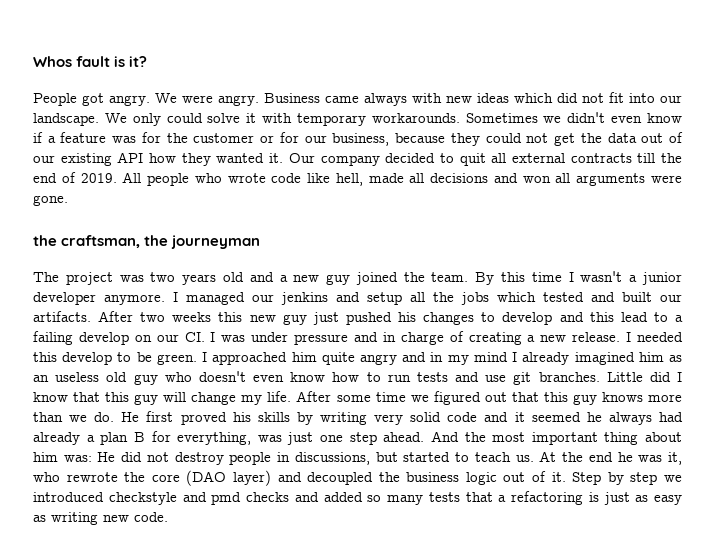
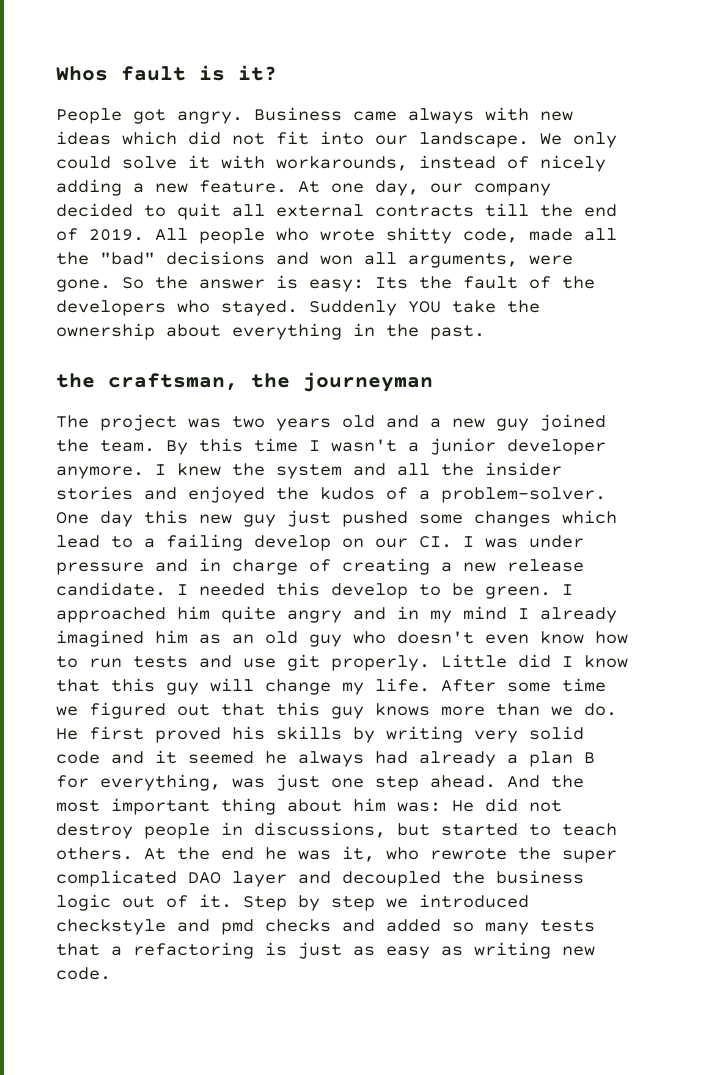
- We were angry.
- We only could solve it with temporary workarounds. Sometimes we didn't even know if a feature was for the customer or for our business, because they could not get the data out of our existing API how they wanted it. Our company decided to quit all external contracts till the end of 2019.
+ We only could solve it with workarounds, instead of nicely adding a new feature. At one day, our company decided to quit all external contracts till the end of 2019.
- All people who wrote code like hell, made all decisions and won all arguments were gone.
+ All people who wrote shitty code, made all the "bad" decisions and won all arguments, were gone. So the answer is easy: Its the fault of the developers who stayed. Suddenly YOU take the ownership about everything in the past.
- I managed our jenkins and setup all the jobs which tested and built our artifacts. After two weeks this new guy just pushed his changes to develop and this lead to a failing develop on our CI. I was under pressure and in charge of creating a new release.
+ I knew the system and all the insider stories and enjoyed the kudos of a problem-solver. One day this new guy just pushed some changes which lead to a failing develop on our CI. I was under pressure and in charge of creating a new release candidate.
- I approached him quite angry and in my mind I already imagined him as an useless old guy who doesn't even know how to run tests and use git branches.
+ I approached him quite angry and in my mind I already imagined him as an old guy who doesn't even know how to run tests and use git properly.
- And the most important thing about him was: He did not destroy people in discussions, but started to teach us.
+ And the most important thing about him was: He did not destroy people in discussions, but started to teach others.
- At the end he was it, who rewrote the core (DAO layer) and decoupled the business logic out of it.
+ At the end he was it, who rewrote the super complicated DAO layer and decoupled the business logic out of it.

